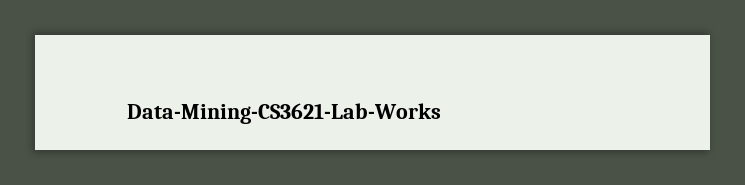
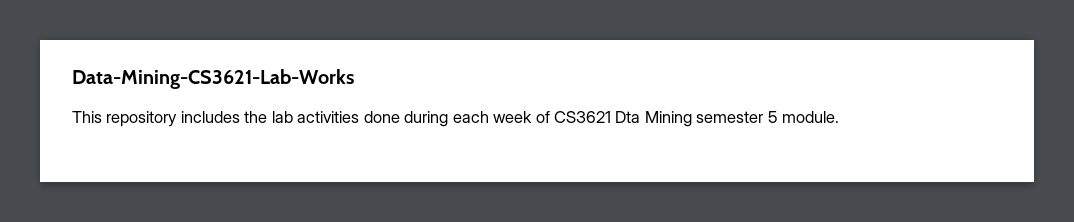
+ This repository includes the lab activities done during each week of CS3621 Dta Mining semester 5 module.

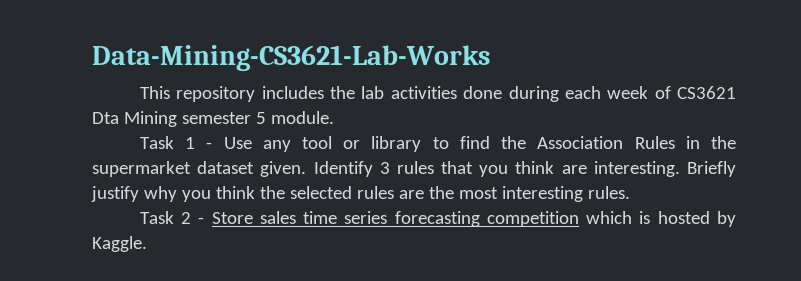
+ Task 1 - Use any tool or library to find the Association Rules in the supermarket dataset given. Identify 3 rules that you think are interesting. Briefly justify why you think the selected rules are the most interesting rules.
+ Task 2 - Store sales time series forecasting competition which is hosted by Kaggle.

